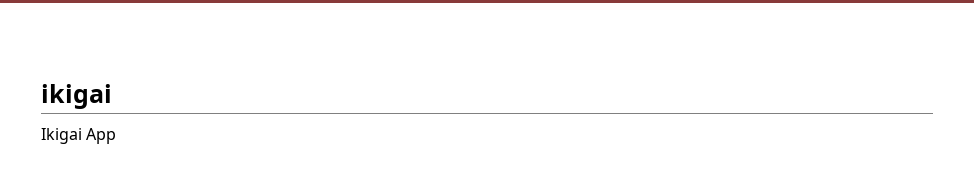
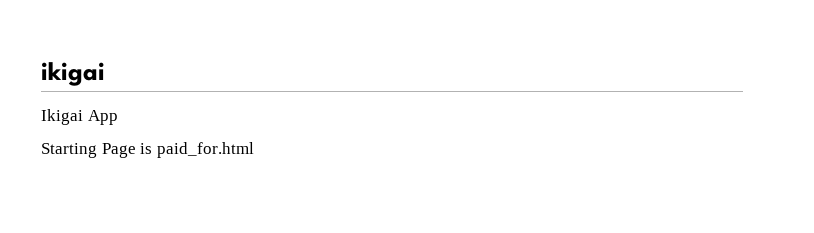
+ Starting Page is paid_for.html

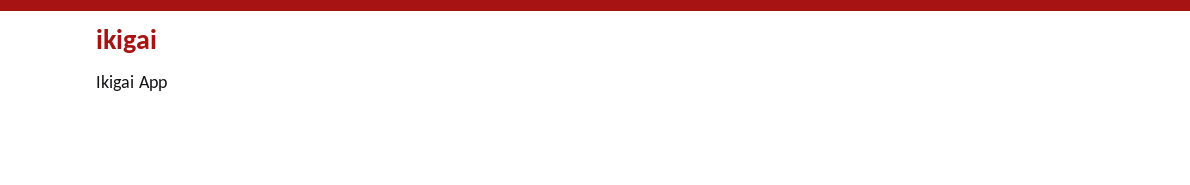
- Starting Page is paid_for.html

